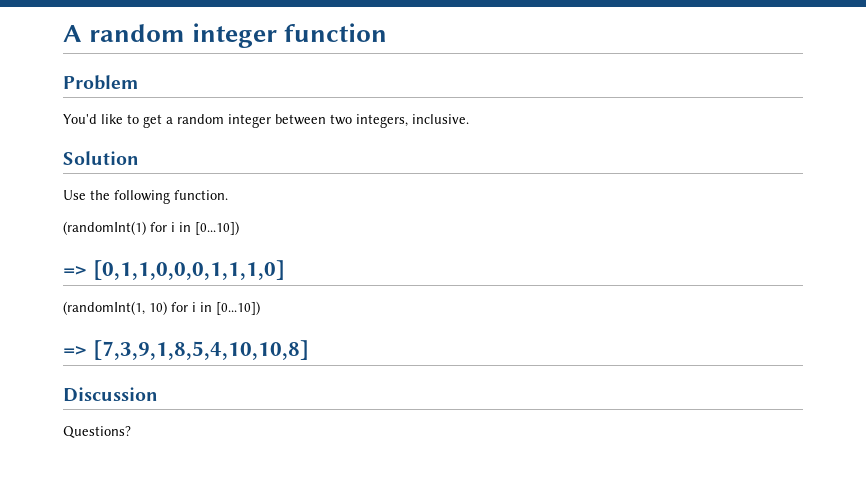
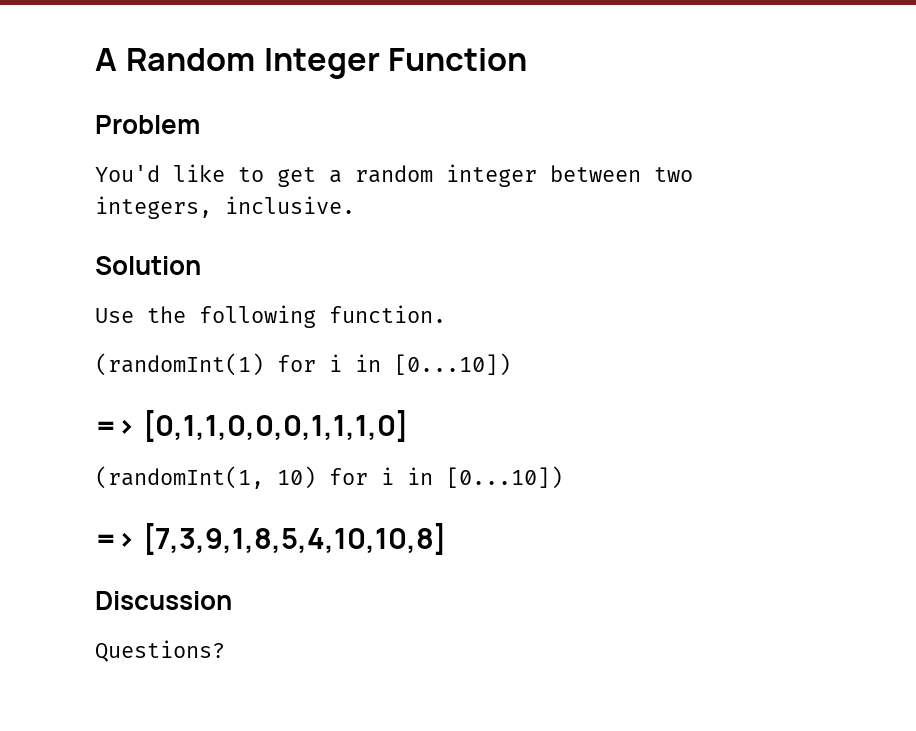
- A random integer function
+ A Random Integer Function

